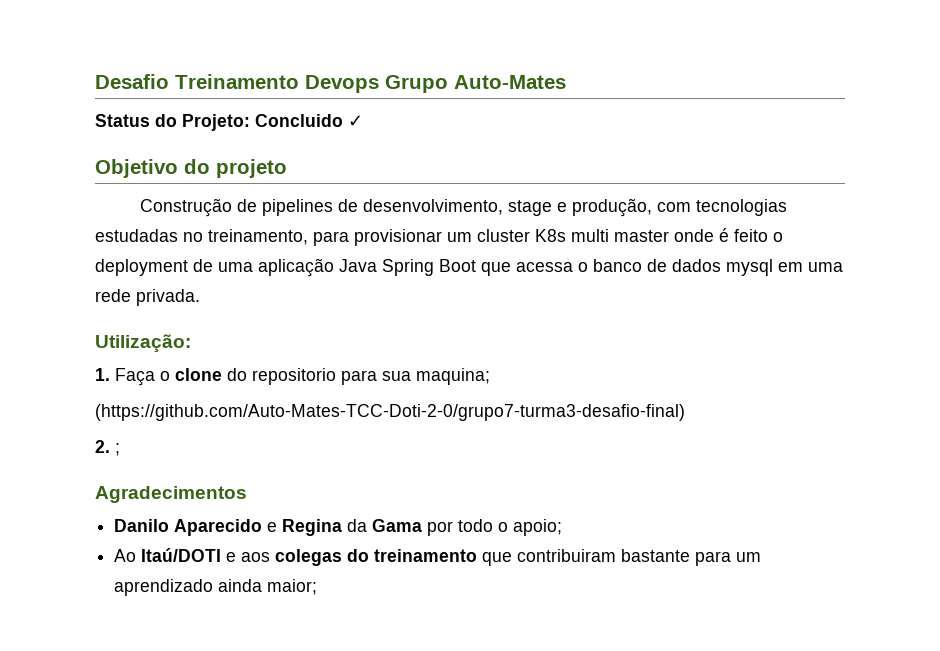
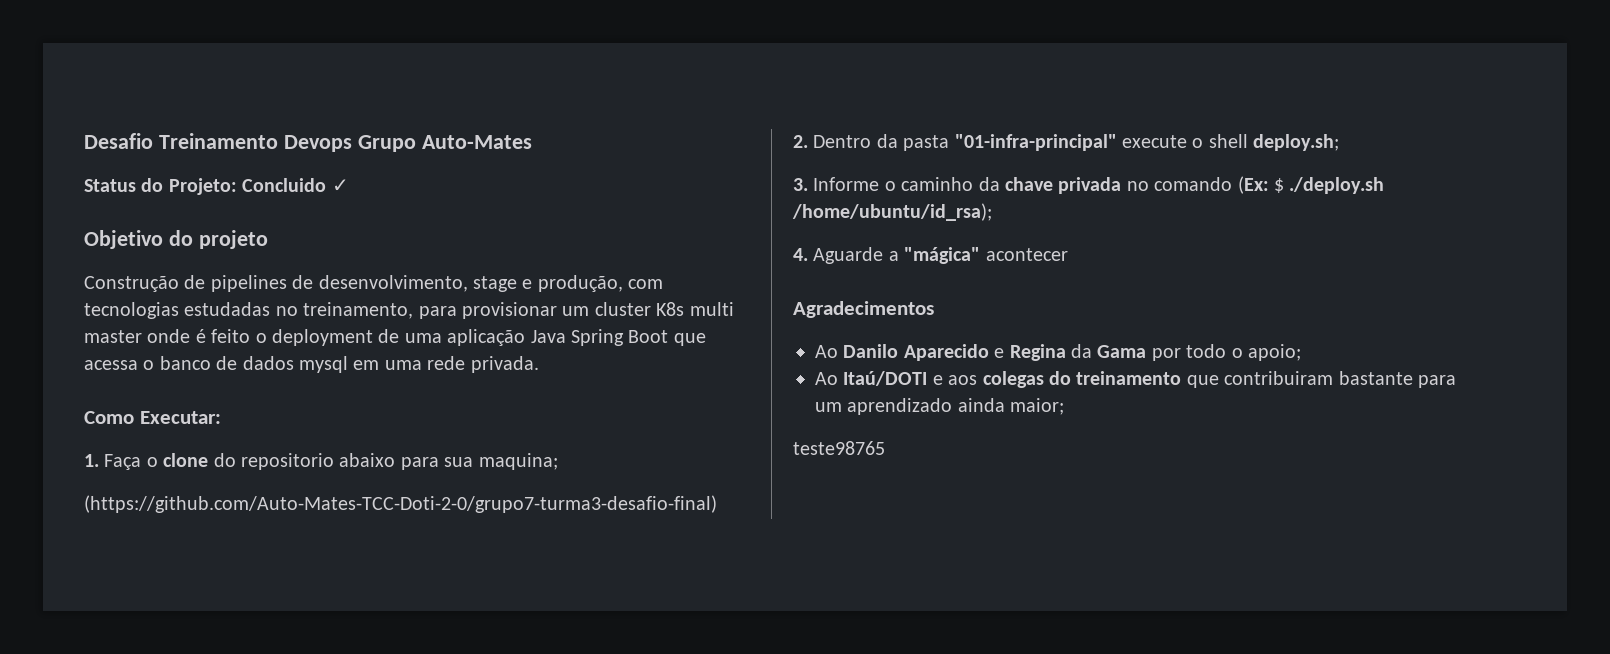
- Utilização:
+ Como Executar:
- 1. Faça o clone do repositorio para sua maquina;
+ 1. Faça o clone do repositorio abaixo para sua maquina;
- 2. ;
+ 2. Dentro da pasta "01-infra-principal" execute o shell deploy.sh;
+ 3. Informe o caminho da chave privada no comando (Ex: $ ./deploy.sh /home/ubuntu/id_rsa);
+ 4. Aguarde a "mágica" acontecer
- Danilo Aparecido e Regina da Gama por todo o apoio;
+ Ao Danilo Aparecido e Regina da Gama por todo o apoio;
+ teste98765

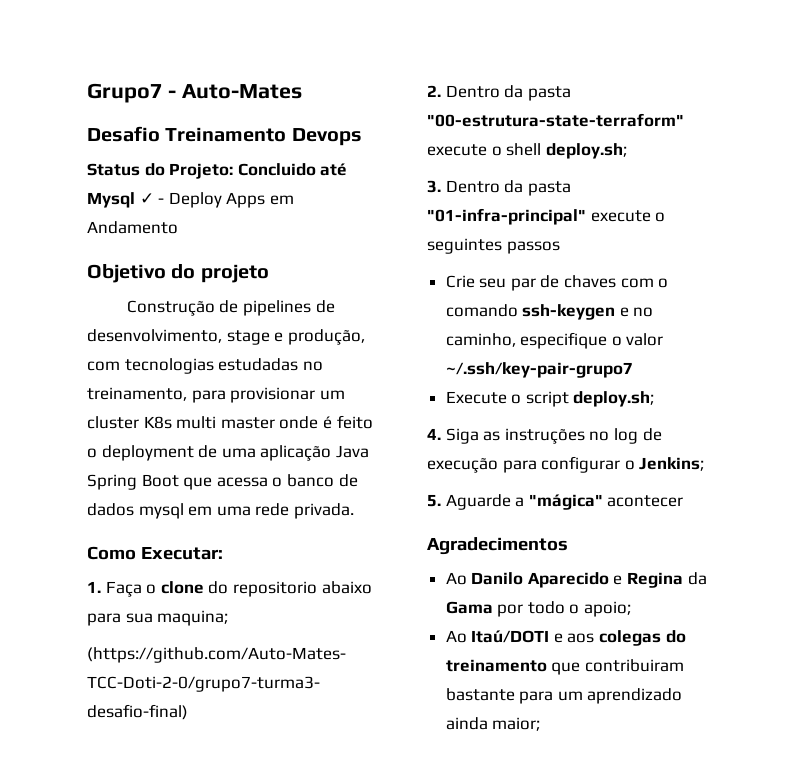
+ Grupo7 - Auto-Mates
- Desafio Treinamento Devops Grupo Auto-Mates
+ Desafio Treinamento Devops
- Status do Projeto: Concluido ✓
+ Status do Projeto: Concluido até Mysql ✓ - Deploy Apps em Andamento
- 2. Dentro da pasta "01-infra-principal" execute o shell deploy.sh;
+ 2. Dentro da pasta "00-estrutura-state-terraform" execute o shell deploy.sh;
- 3. Informe o caminho da chave privada no comando (Ex: $ ./deploy.sh /home/ubuntu/id_rsa);
- 4. Aguarde a "mágica" acontecer
+ 3. Dentro da pasta "01-infra-principal" execute o seguintes passos
+ Crie seu par de chaves com o comando ssh-keygen e no caminho, especifique o valor ~/.ssh/key-pair-grupo7
+ Execute o script deploy.sh;
+ 4. Siga as instruções no log de execução para configurar o Jenkins;
+ 5. Aguarde a "mágica" acontecer
- teste98765

